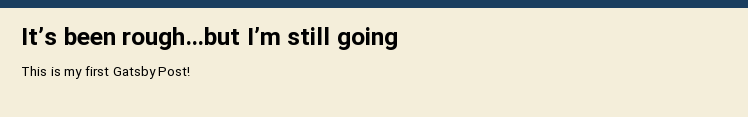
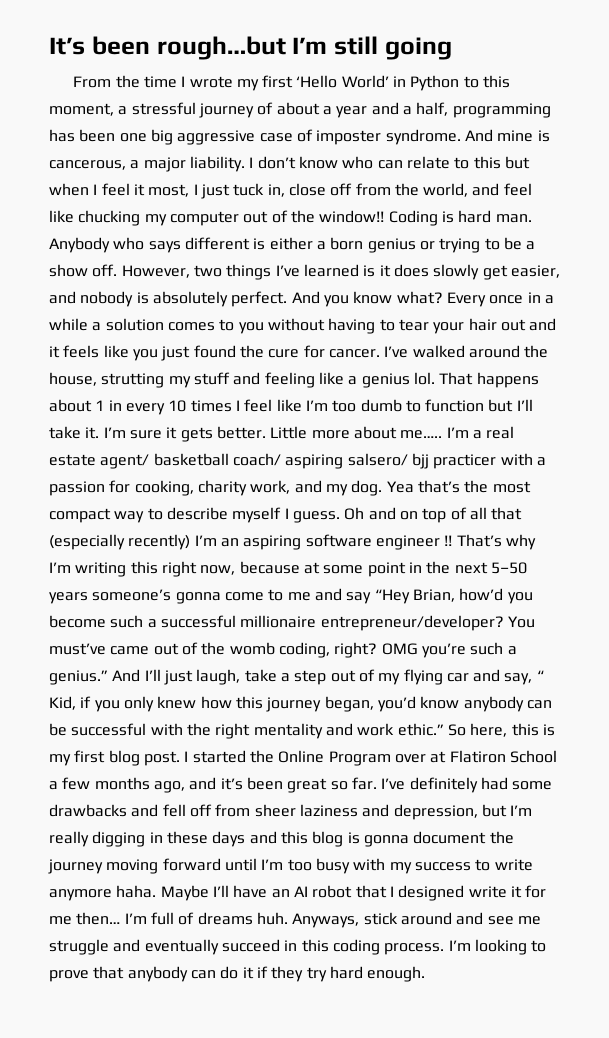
- This is my first Gatsby Post!
+ From the time I wrote my first ‘Hello World’ in Python to this moment, a stressful journey of about a year and a half, programming has been one big aggressive case of imposter syndrome. And mine is cancerous, a major liability. I don’t know who can relate to this but when I feel it most, I just tuck in, close off from the world, and feel like chucking my computer out of the window!! Coding is hard man. Anybody who says different is either a born genius or trying to be a show off. However, two things I’ve learned is it does slowly get easier, and nobody is absolutely perfect. And you know what? Every once in a while a solution comes to you without having to tear your hair out and it feels like you just found the cure for cancer. I’ve walked around the house, strutting my stuff and feeling like a genius lol. That happens about 1 in every 10 times I feel like I’m too dumb to function but I’ll take it. I’m sure it gets better. Little more about me….. I’m a real estate agent/ basketball coach/ aspiring salsero/ bjj practicer with a passion for cooking, charity work, and my dog. Yea that’s the most compact way to describe myself I guess. Oh and on top of all that (especially recently) I’m an aspiring software engineer !! That’s why I’m writing this right now, because at some point in the next 5–50 years someone’s gonna come to me and say “Hey Brian, how’d you become such a successful millionaire entrepreneur/developer? You must’ve came out of the womb coding, right? OMG you’re such a genius.” And I’ll just laugh, take a step out of my flying car and say, “ Kid, if you only knew how this journey began, you’d know anybody can be successful with the right mentality and work ethic.” So here, this is my first blog post. I started the Online Program over at Flatiron School a few months ago, and it’s been great so far. I’ve definitely had some drawbacks and fell off from sheer laziness and depression, but I’m really digging in these days and this blog is gonna document the journey moving forward until I’m too busy with my success to write anymore haha. Maybe I’ll have an AI robot that I designed write it for me then… I’m full of dreams huh. Anyways, stick around and see me struggle and eventually succeed in this coding process. I’m looking to prove that anybody can do it if they try hard enough.

